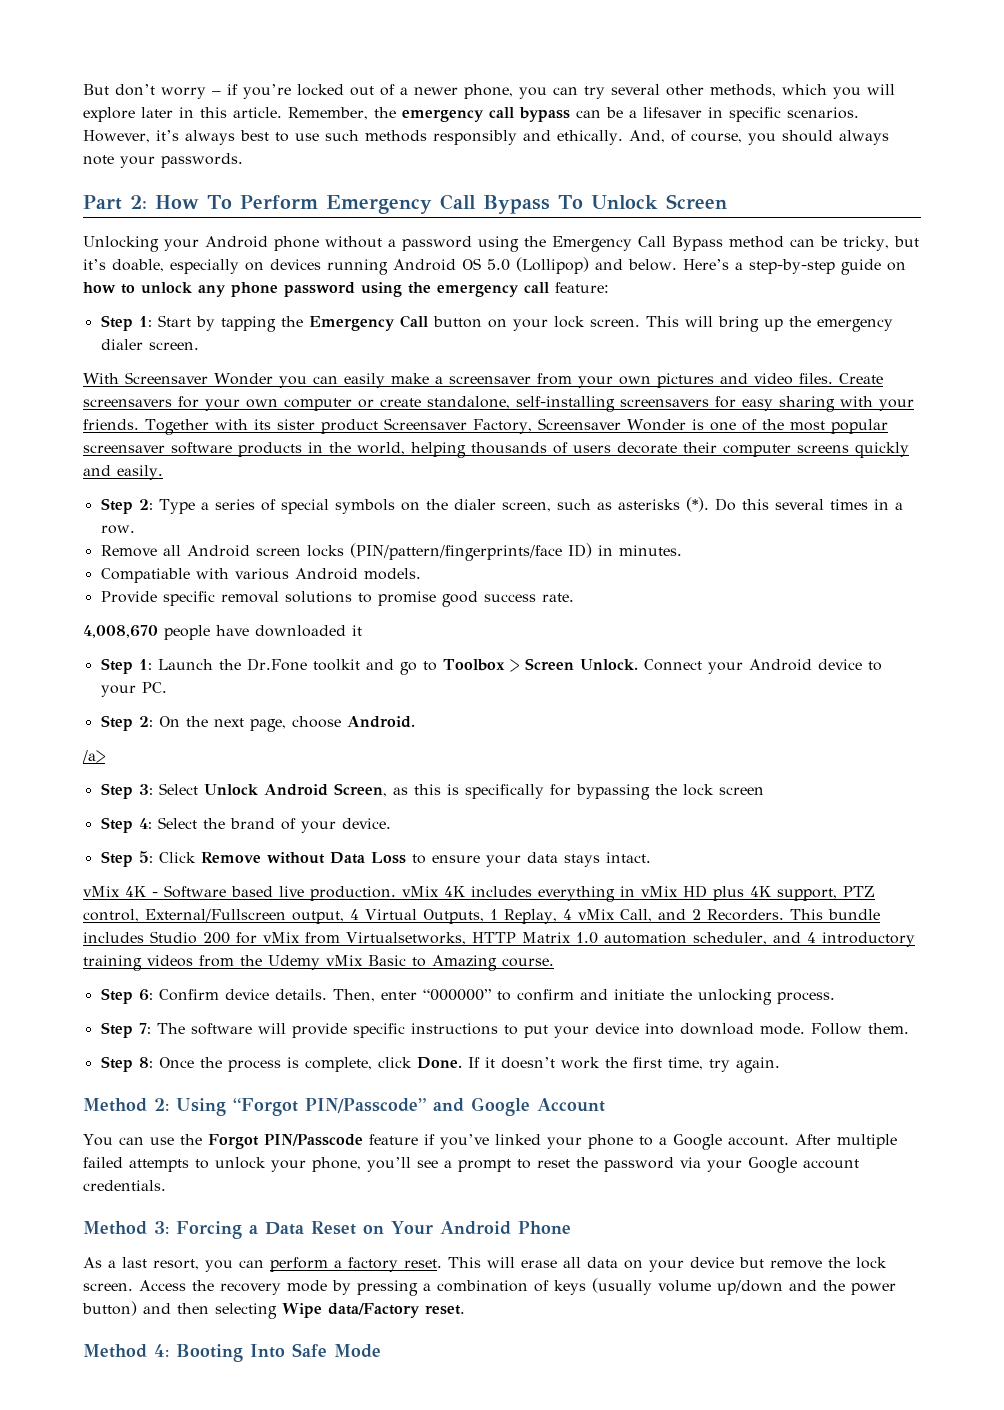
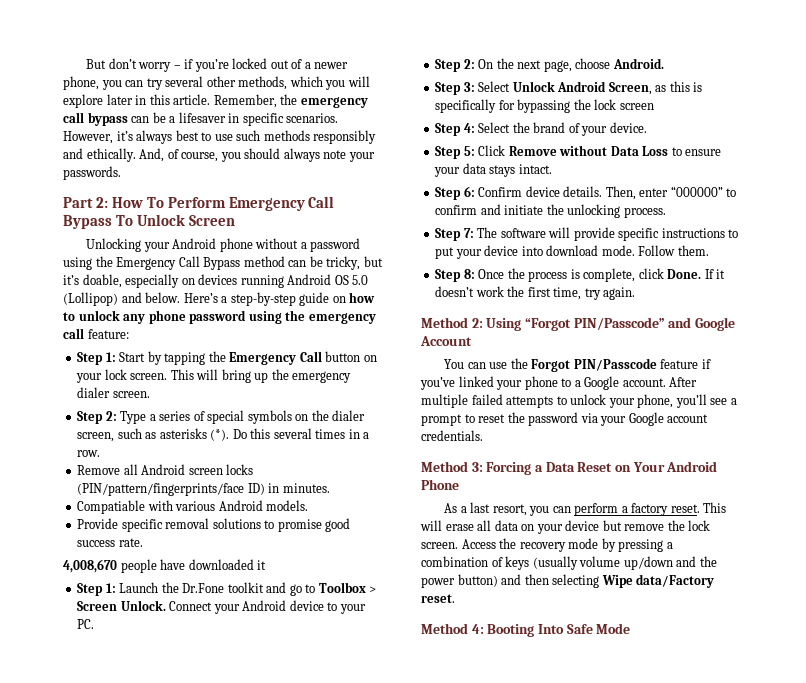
- With Screensaver Wonder you can easily make a screensaver from your own pictures and video files. Create screensavers for your own computer or create standalone, self-installing screensavers for easy sharing with your friends. Together with its sister product Screensaver Factory, Screensaver Wonder is one of the most popular screensaver software products in the world, helping thousands of users decorate their computer screens quickly and easily.
- /a>
- vMix 4K - Software based live production. vMix 4K includes everything in vMix HD plus 4K support, PTZ control, External/Fullscreen output, 4 Virtual Outputs, 1 Replay, 4 vMix Call, and 2 Recorders. This bundle includes Studio 200 for vMix from Virtualsetworks, HTTP Matrix 1.0 automation scheduler, and 4 introductory training videos from the Udemy vMix Basic to Amazing course.

